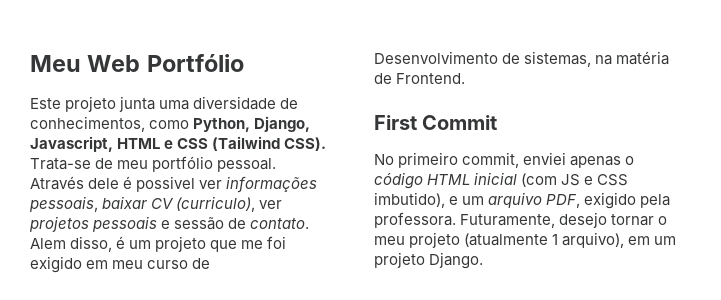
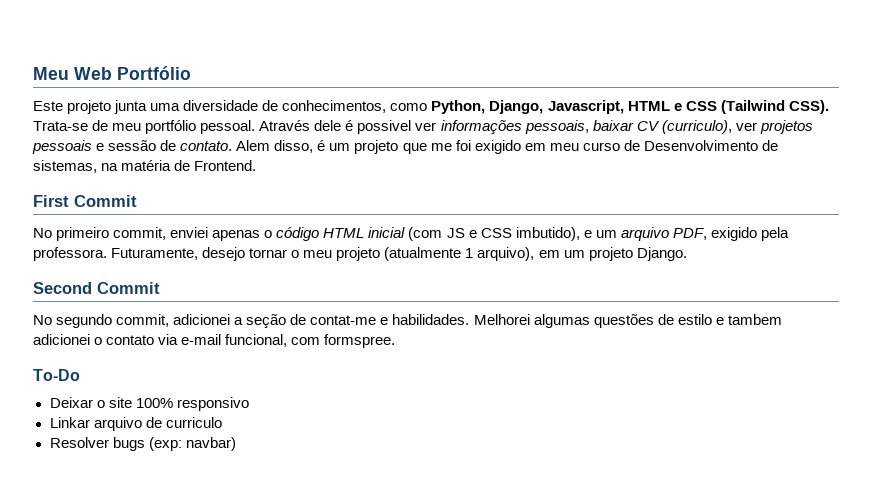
+ Second Commit
+ No segundo commit, adicionei a seção de contat-me e habilidades. Melhorei algumas questões de estilo e tambem adicionei o contato via e-mail funcional, com formspree.
+ To-Do
+ Deixar o site 100% responsivo
+ Linkar arquivo de curriculo
+ Resolver bugs (exp: navbar)

